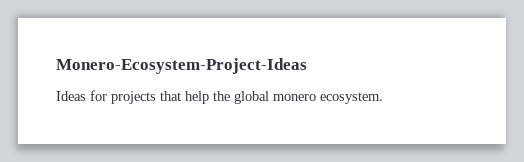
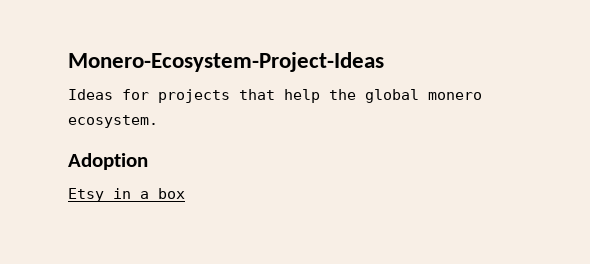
+ Adoption
+ Etsy in a box

